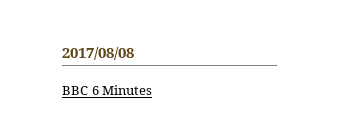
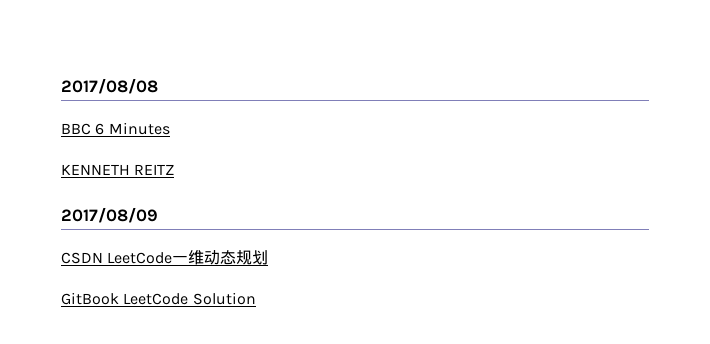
+ KENNETH REITZ
+ 2017/08/09
+ CSDN LeetCode一维动态规划
+ GitBook LeetCode Solution

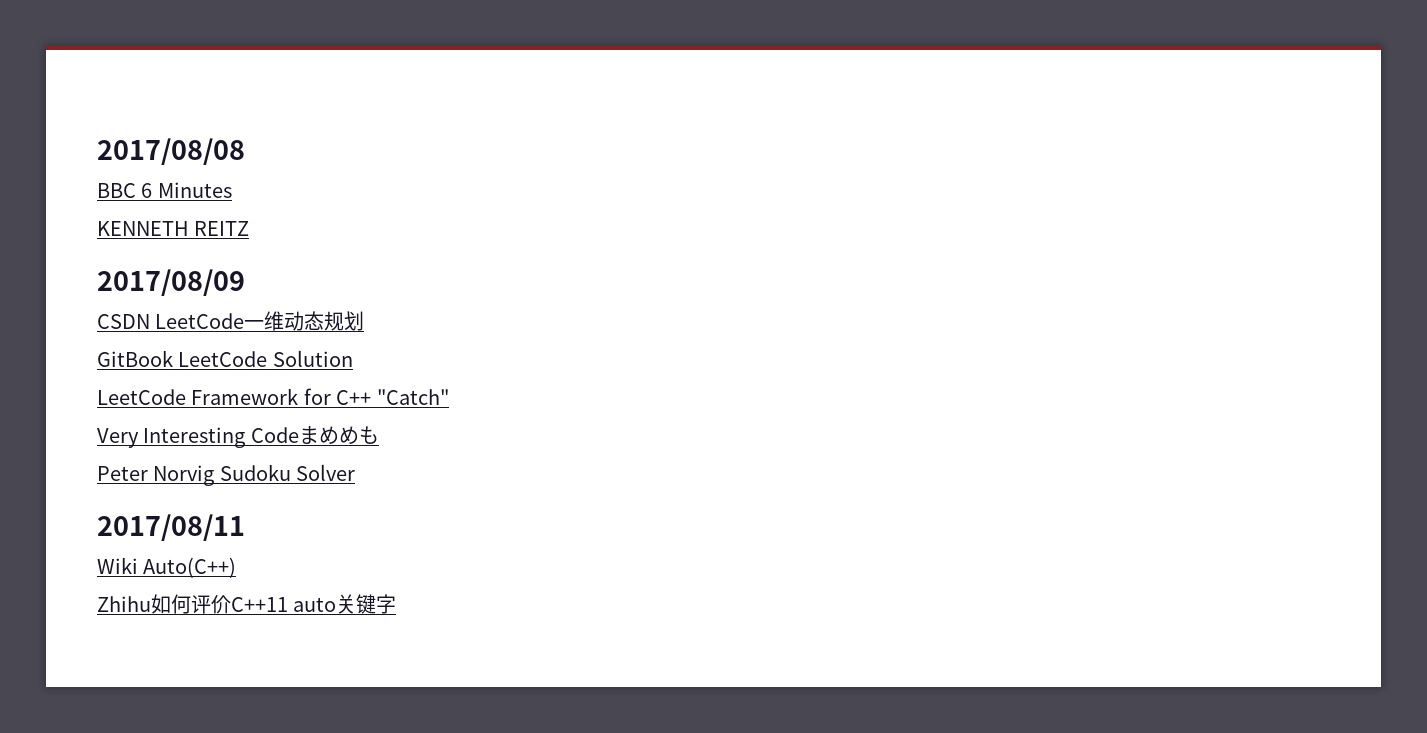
+ LeetCode Framework for C++ "Catch"
+ Very Interesting Codeまめめも
+ Peter Norvig Sudoku Solver
+ 2017/08/11
+ Wiki Auto(C++)
+ Zhihu如何评价C++11 auto关键字

